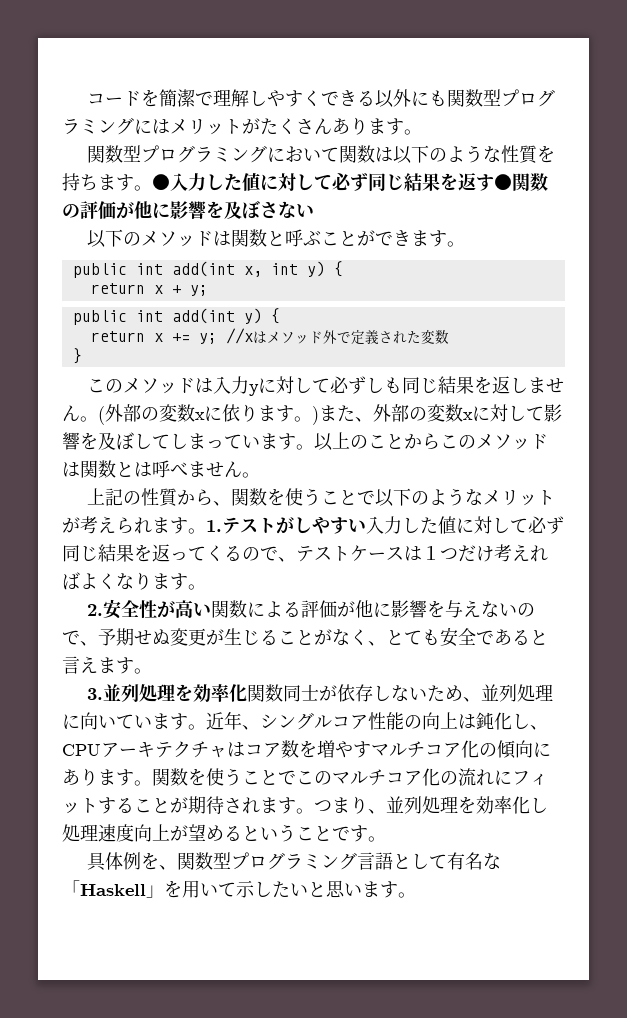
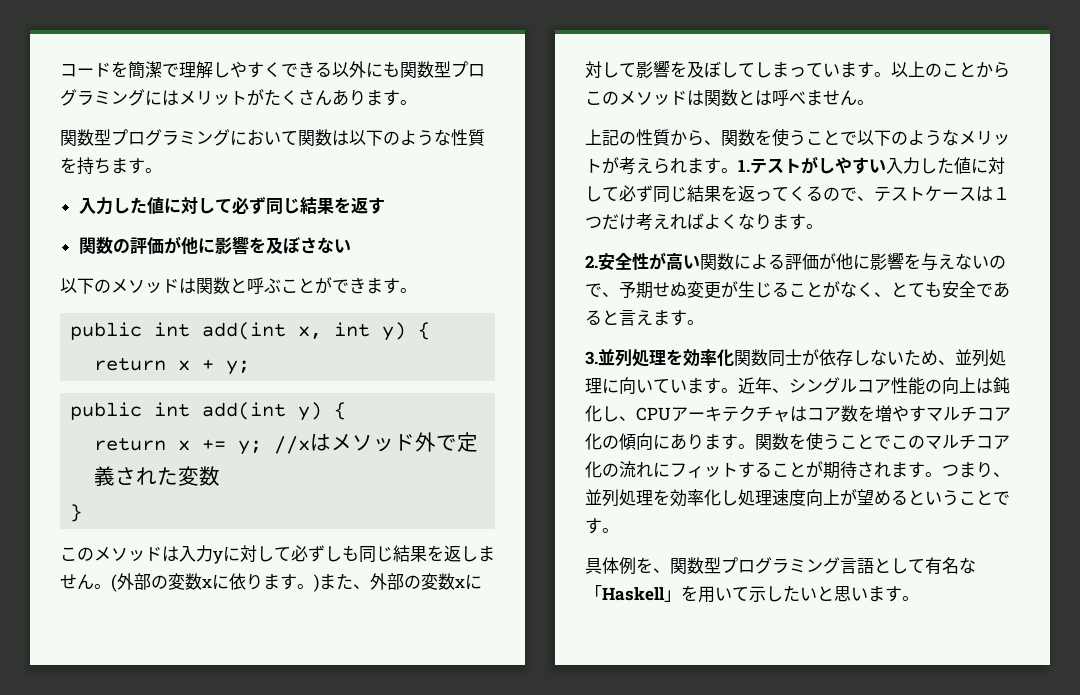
- 関数型プログラミングにおいて関数は以下のような性質を持ちます。●入力した値に対して必ず同じ結果を返す●関数の評価が他に影響を及ぼさない
+ 関数型プログラミングにおいて関数は以下のような性質を持ちます。
+ 入力した値に対して必ず同じ結果を返す
+ 関数の評価が他に影響を及ぼさない

